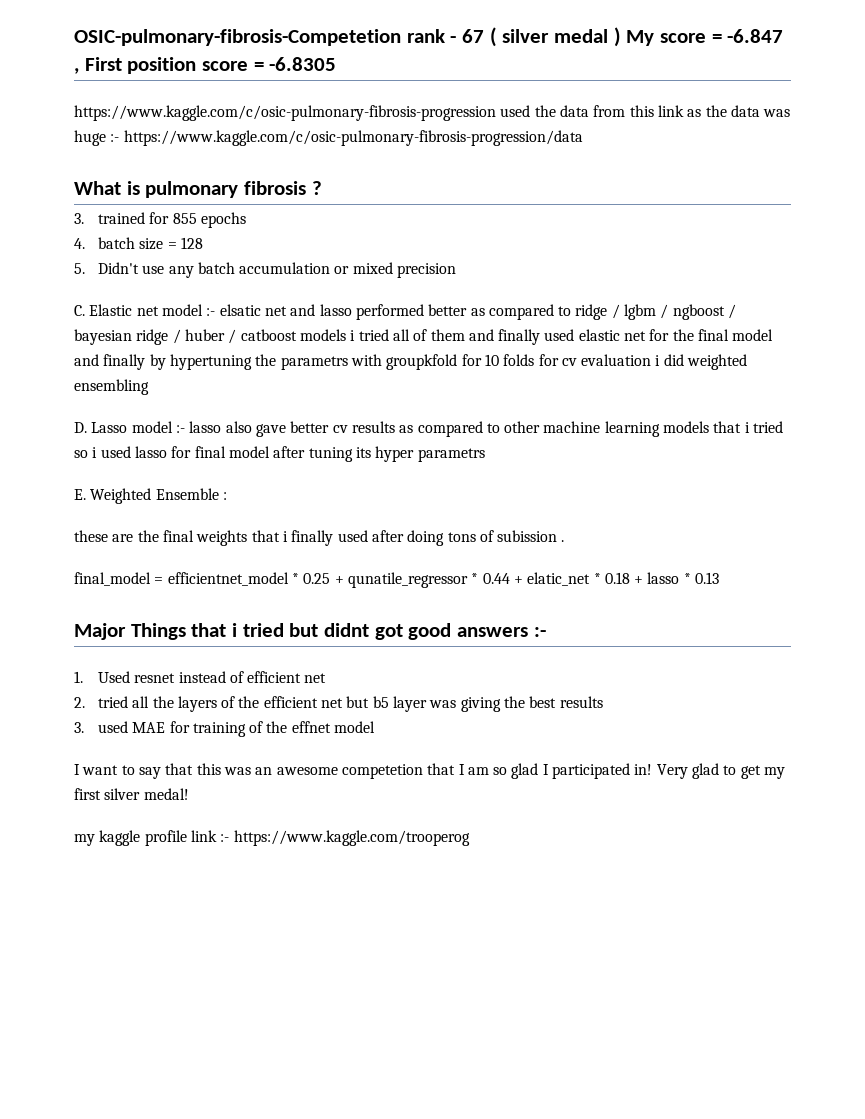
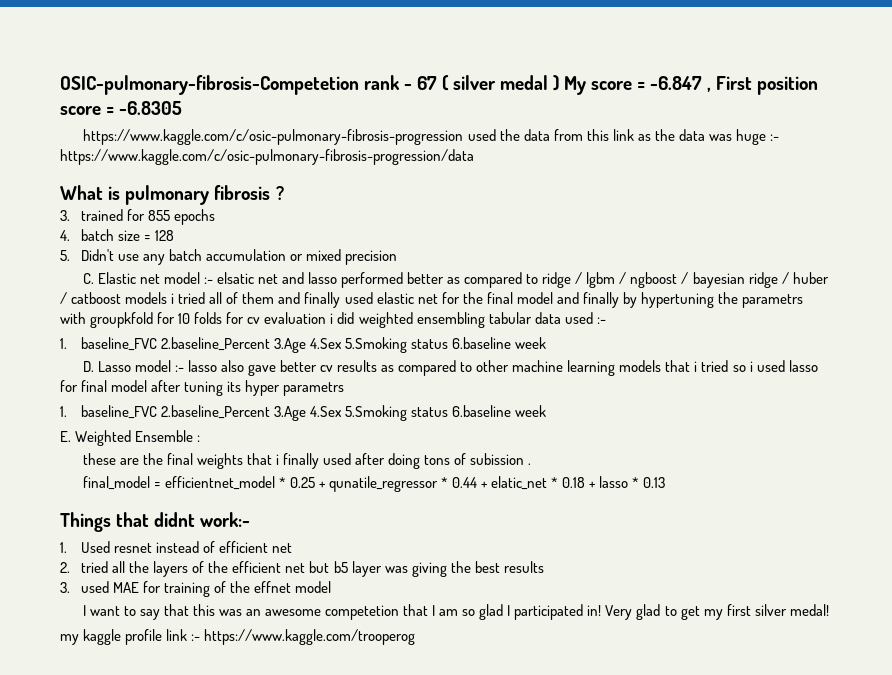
- C. Elastic net model :- elsatic net and lasso performed better as compared to ridge / lgbm / ngboost / bayesian ridge / huber / catboost models i tried all of them and finally used elastic net for the final model and finally by hypertuning the parametrs with groupkfold for 10 folds for cv evaluation i did weighted ensembling
+ C. Elastic net model :- elsatic net and lasso performed better as compared to ridge / lgbm / ngboost / bayesian ridge / huber / catboost models i tried all of them and finally used elastic net for the final model and finally by hypertuning the parametrs with groupkfold for 10 folds for cv evaluation i did weighted ensembling tabular data used :-
+ 1. baseline_FVC 2.baseline_Percent 3.Age 4.Sex 5.Smoking status 6.baseline week
  D. Lasso model :- lasso also gave better cv results as compared to other machine learning models that i tried so i used lasso for final model after tuning its hyper parametrs
+ 1. baseline_FVC 2.baseline_Percent 3.Age 4.Sex 5.Smoking status 6.baseline week
- Major Things that i tried but didnt got good answers :-
+ Things that didnt work:-

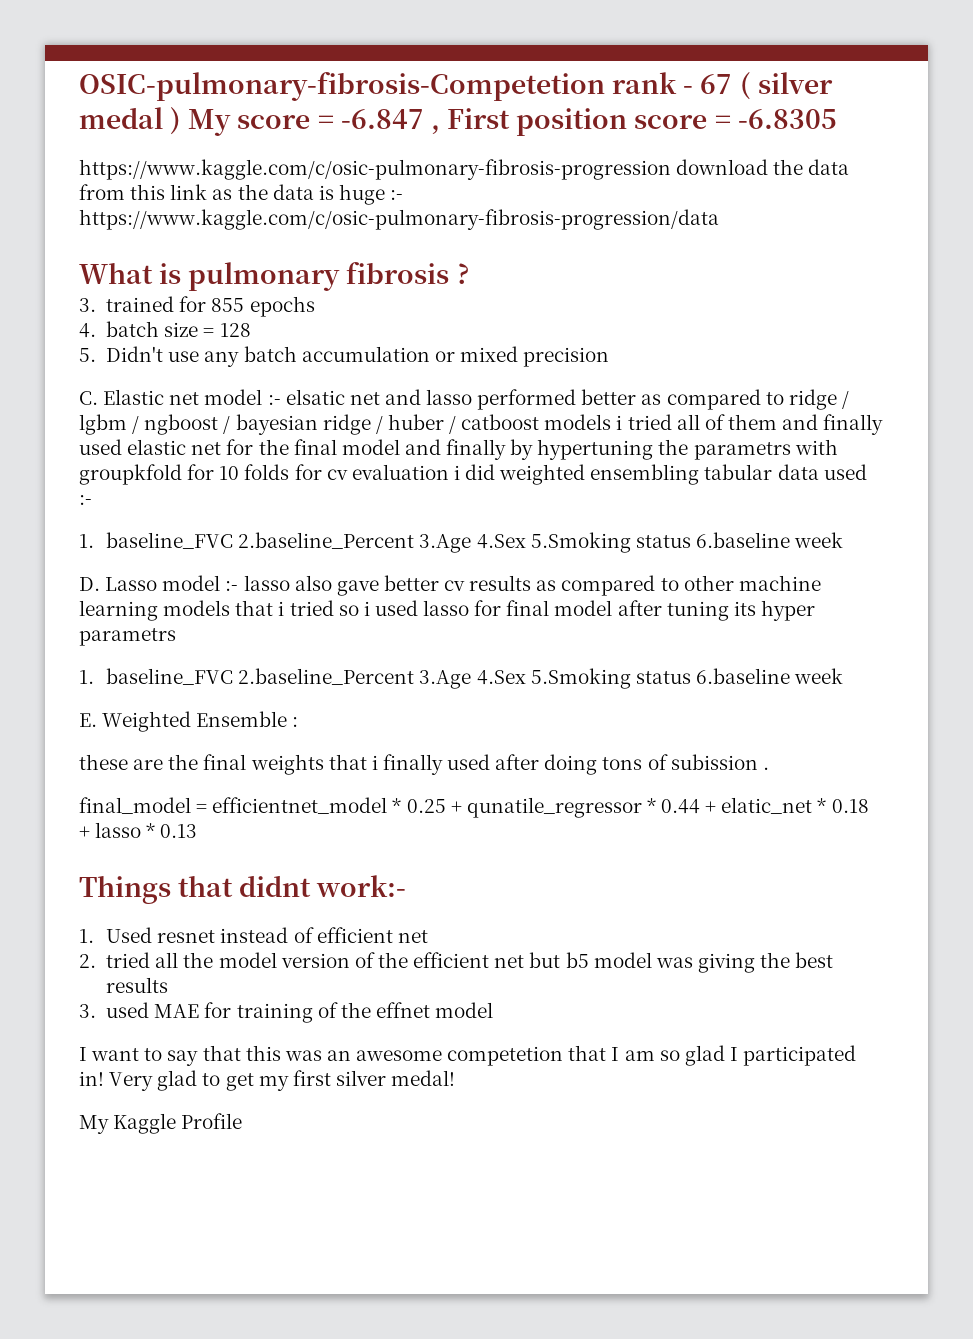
- https://www.kaggle.com/c/osic-pulmonary-fibrosis-progression used the data from this link as the data was huge :- https://www.kaggle.com/c/osic-pulmonary-fibrosis-progression/data
+ https://www.kaggle.com/c/osic-pulmonary-fibrosis-progression download the data from this link as the data is huge :- https://www.kaggle.com/c/osic-pulmonary-fibrosis-progression/data
- 2. tried all the layers of the efficient net but b5 layer was giving the best results
+ 2. tried all the model version of the efficient net but b5 model was giving the best results
- my kaggle profile link :- https://www.kaggle.com/trooperog
+ My Kaggle Profile

